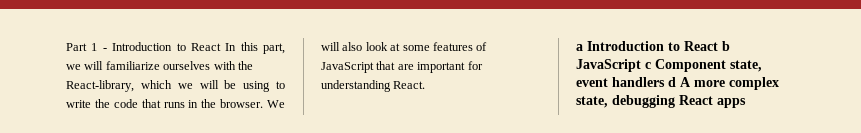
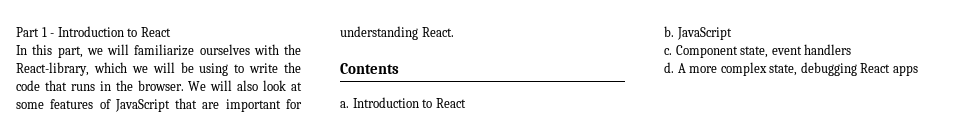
- Part 1 - Introduction to React In this part, we will familiarize ourselves with the React-library, which we will be using to write the code that runs in the browser.
+ Part 1 - Introduction to React
+ In this part, we will familiarize ourselves with the React-library, which we will be using to write the code that runs in the browser.
- a Introduction to React b JavaScript c Component state, event handlers d A more complex state, debugging React apps
+ Contents
+ a. Introduction to React
+ b. JavaScript
+ c. Component state, event handlers
+ d. A more complex state, debugging React apps

